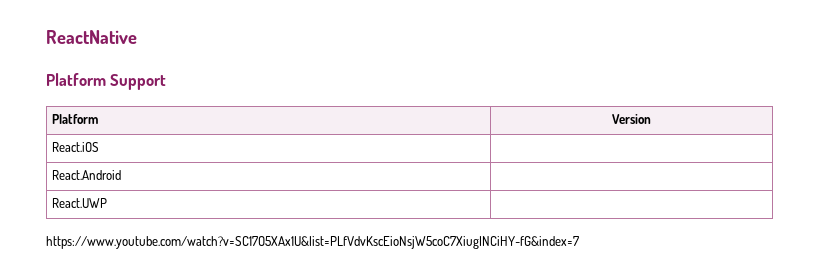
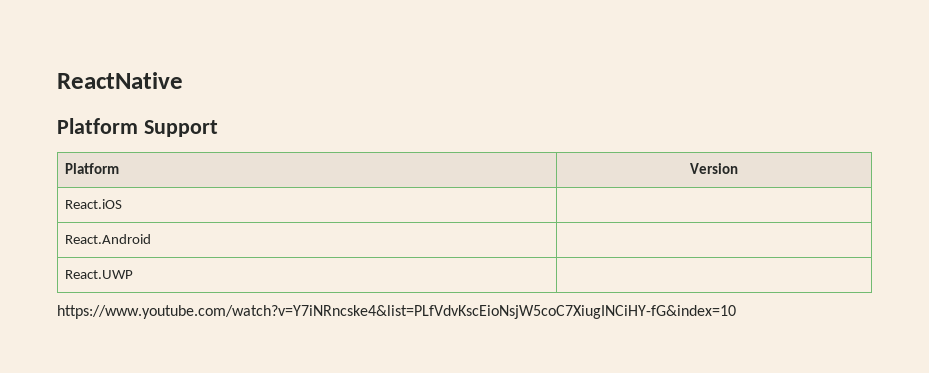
- https://www.youtube.com/watch?v=SC17O5XAx1U&list=PLfVdvKscEioNsjW5coC7XiugINCiHY-fG&index=7
+ https://www.youtube.com/watch?v=Y7iNRncske4&list=PLfVdvKscEioNsjW5coC7XiugINCiHY-fG&index=10

